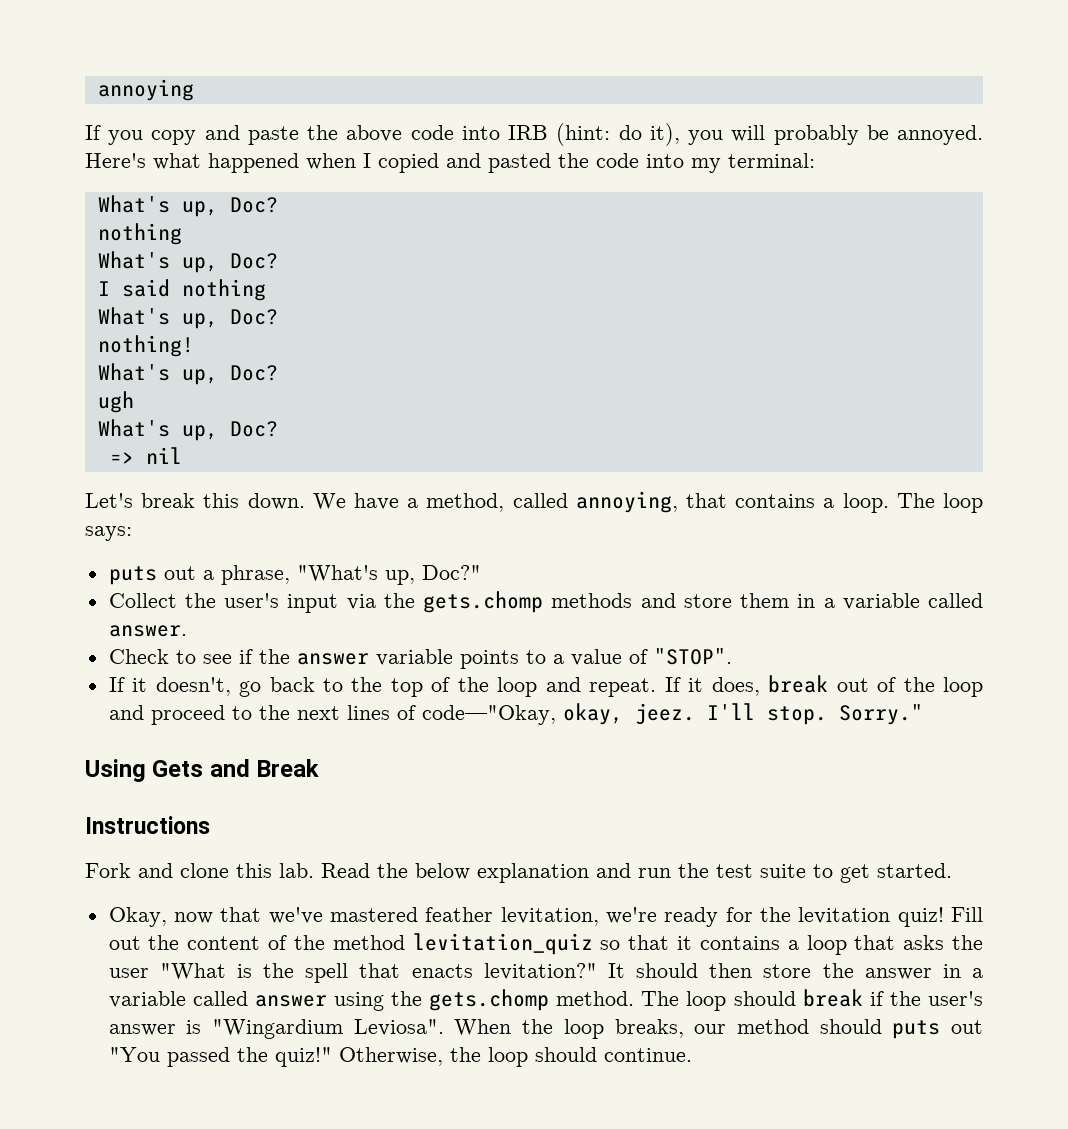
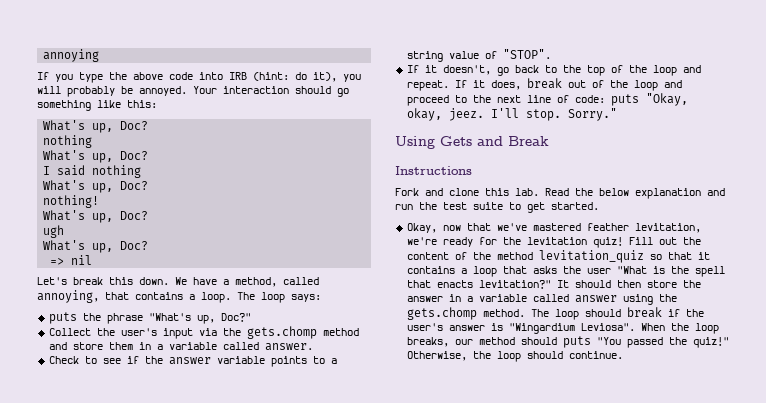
- If you copy and paste the above code into IRB (hint: do it), you will probably be annoyed.
+ If you type the above code into IRB (hint: do it), you will probably be annoyed.
- Here's what happened when I copied and pasted the code into my terminal:
+ Your interaction should go something like this:
- puts out a phrase, "What's up, Doc?"
+ puts the phrase "What's up, Doc?"
- Collect the user's input via the gets.chomp methods and store them in a variable called answer.
+ Collect the user's input via the gets.chomp method and store them in a variable called answer.
- Check to see if the answer variable points to a value of "STOP".
+ Check to see if the answer variable points to a string value of "STOP".
- If it does, break out of the loop and proceed to the next lines of code––"Okay, okay, jeez.
+ If it does, break out of the loop and proceed to the next line of code: puts "Okay, okay, jeez.
- When the loop breaks, our method should puts out "You passed the quiz!"
+ When the loop breaks, our method should puts "You passed the quiz!"

